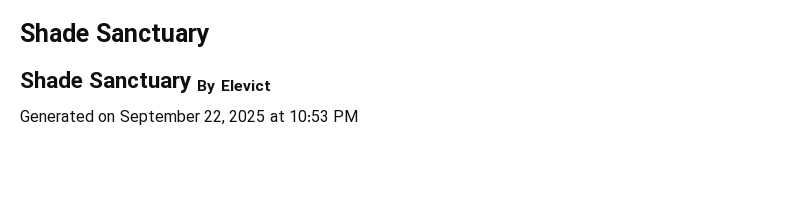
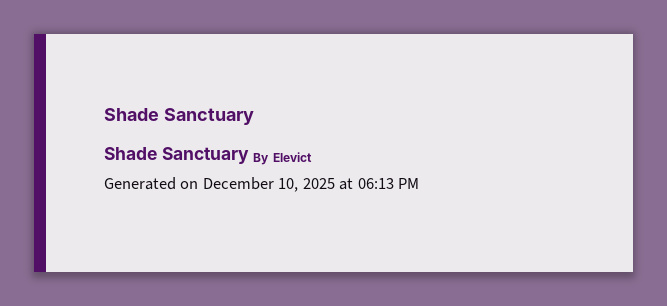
- Generated on September 22, 2025 at 10:53 PM
+ Generated on December 10, 2025 at 06:13 PM

